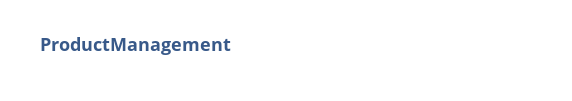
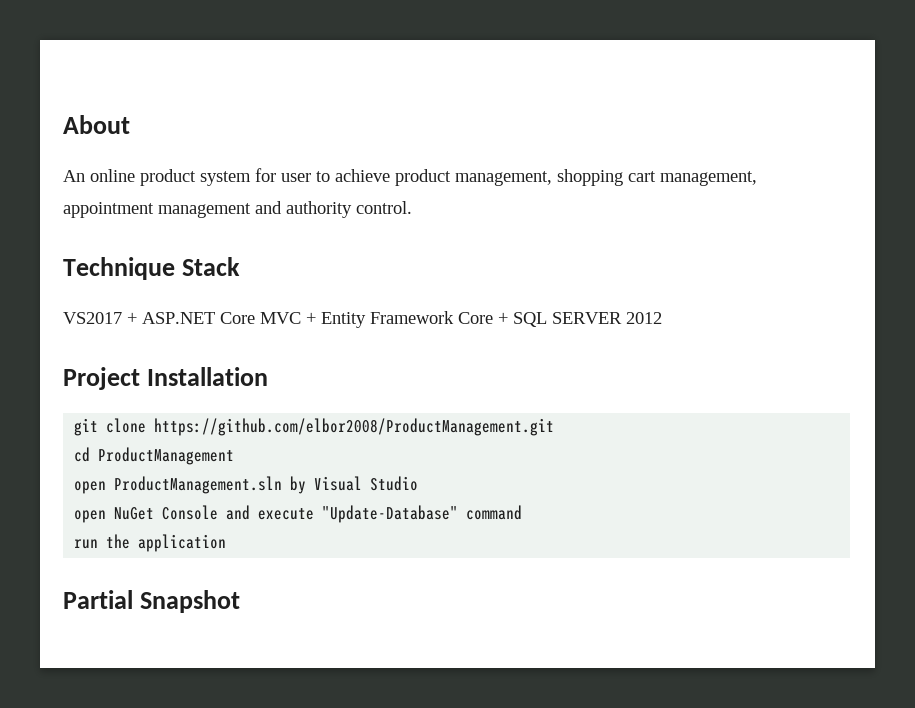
- ProductManagement
+ About
+ An online product system for user to achieve product management, shopping cart management, appointment management and authority control.
+ Technique Stack
+ VS2017 + ASP.NET Core MVC + Entity Framework Core + SQL SERVER 2012
+ Project Installation
+ git clone https://github.com/elbor2008/ProductManagement.git
+ cd ProductManagement
+ open ProductManagement.sln by Visual Studio
+ open NuGet Console and execute "Update-Database" command
+ run the application
+ Partial Snapshot

